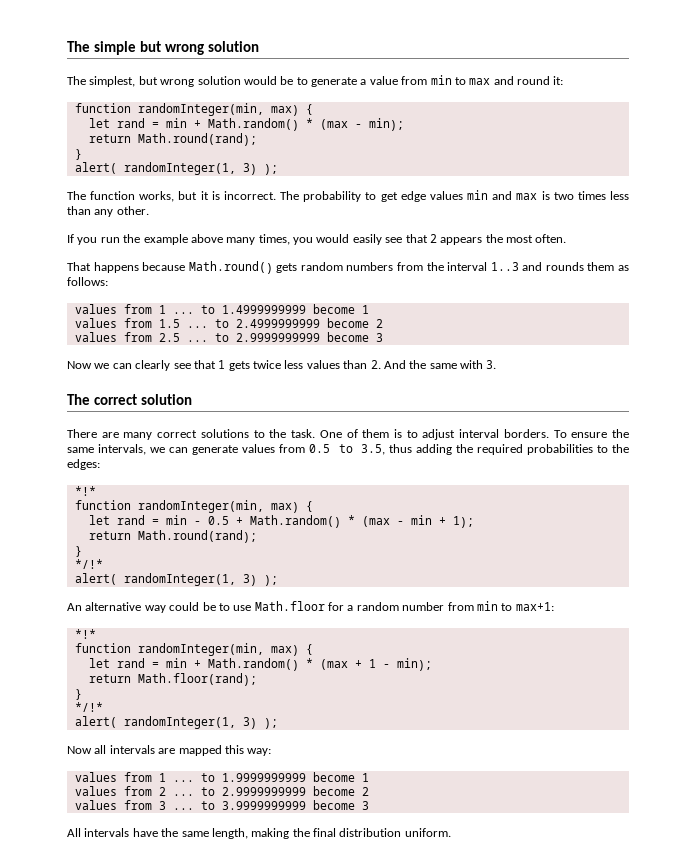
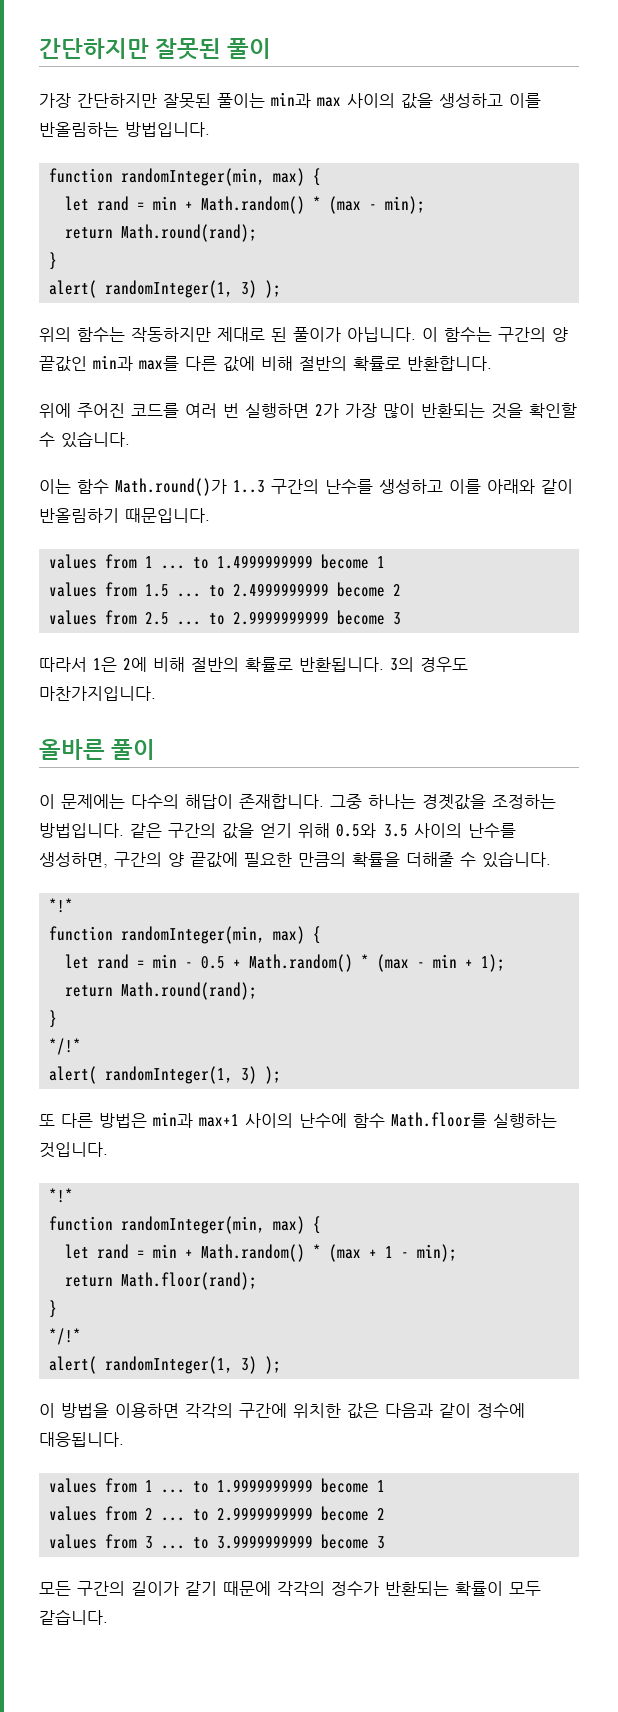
- The simple but wrong solution
- The simplest, but wrong solution would be to generate a value from min to max and round it:
+ 간단하지만 잘못된 풀이
+ 가장 간단하지만 잘못된 풀이는 min과 max 사이의 값을 생성하고 이를 반올림하는 방법입니다.
- The function works, but it is incorrect. The probability to get edge values min and max is two times less than any other.
- If you run the example above many times, you would easily see that 2 appears the most often.
- That happens because Math.round() gets random numbers from the interval 1..3 and rounds them as follows:
+ 위의 함수는 작동하지만 제대로 된 풀이가 아닙니다. 이 함수는 구간의 양 끝값인 min과 max를 다른 값에 비해 절반의 확률로 반환합니다.
+ 위에 주어진 코드를 여러 번 실행하면 2가 가장 많이 반환되는 것을 확인할 수 있습니다.
+ 이는 함수 Math.round()가 1..3 구간의 난수를 생성하고 이를 아래와 같이 반올림하기 때문입니다.
- Now we can clearly see that 1 gets twice less values than 2. And the same with 3.
- The correct solution
- There are many correct solutions to the task. One of them is to adjust interval borders. To ensure the same intervals, we can generate values from 0.5 to 3.5, thus adding the required probabilities to the edges:
+ 따라서 1은 2에 비해 절반의 확률로 반환됩니다. 3의 경우도 마찬가지입니다.
+ 올바른 풀이
+ 이 문제에는 다수의 해답이 존재합니다. 그중 하나는 경곗값을 조정하는 방법입니다. 같은 구간의 값을 얻기 위해 0.5와 3.5 사이의 난수를 생성하면, 구간의 양 끝값에 필요한 만큼의 확률을 더해줄 수 있습니다.
- An alternative way could be to use Math.floor for a random number from min to max+1:
+ 또 다른 방법은 min과 max+1 사이의 난수에 함수 Math.floor를 실행하는 것입니다.
- Now all intervals are mapped this way:
+ 이 방법을 이용하면 각각의 구간에 위치한 값은 다음과 같이 정수에 대응됩니다.
- All intervals have the same length, making the final distribution uniform.
+ 모든 구간의 길이가 같기 때문에 각각의 정수가 반환되는 확률이 모두 같습니다.

